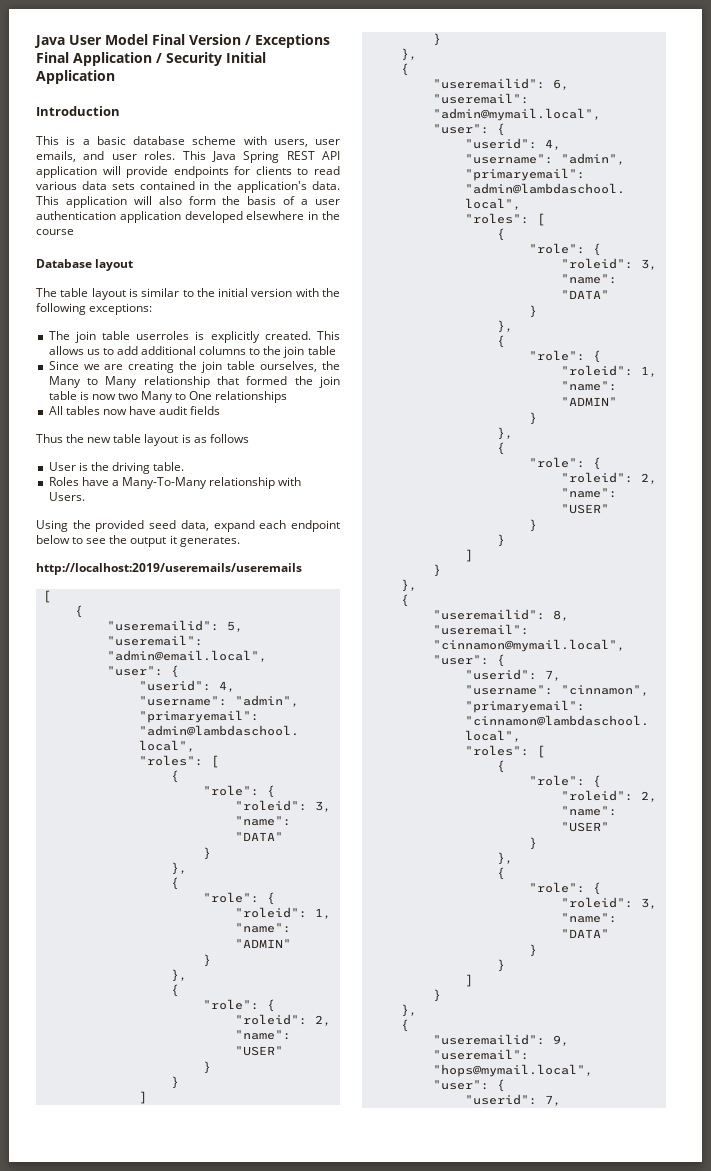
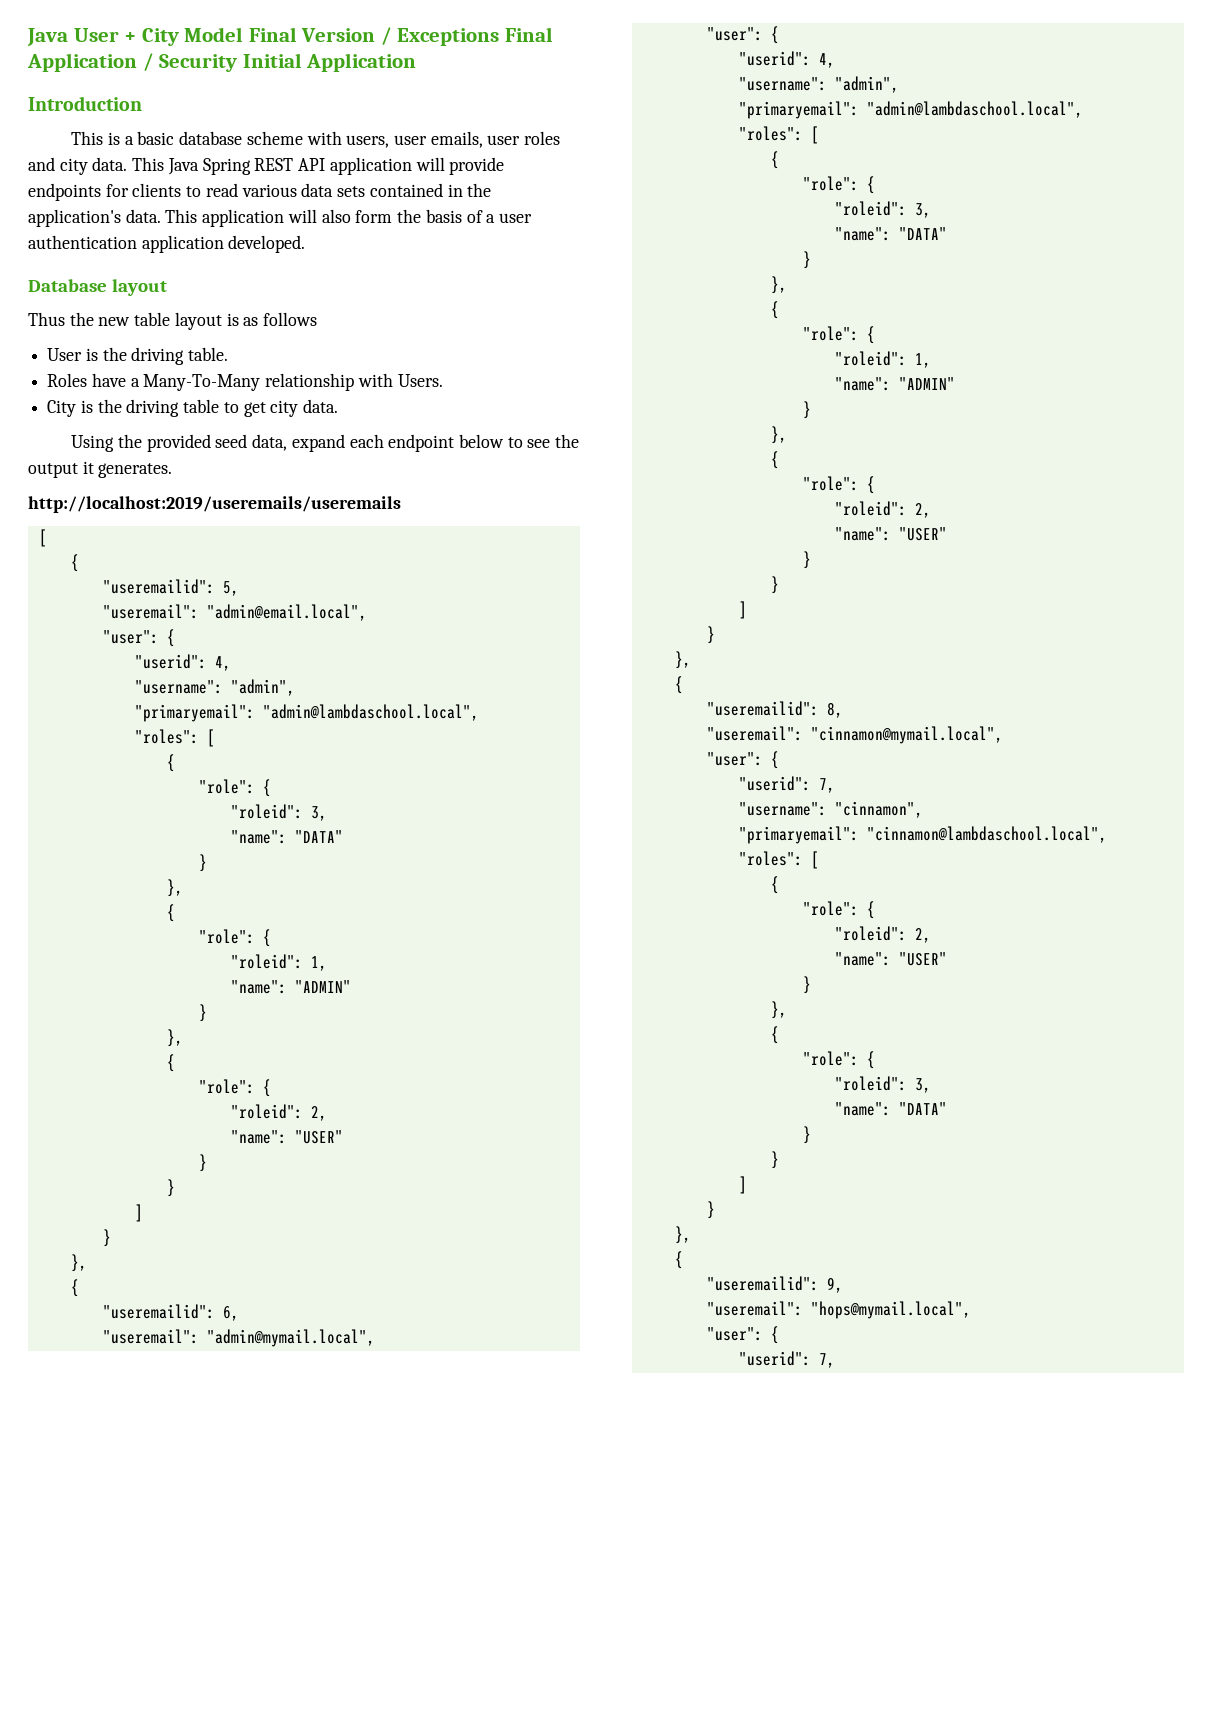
- Java User Model Final Version / Exceptions Final Application / Security Initial Application
+ Java User + City Model Final Version / Exceptions Final Application / Security Initial Application
- This is a basic database scheme with users, user emails, and user roles.
+ This is a basic database scheme with users, user emails, user roles and city data.
- This application will also form the basis of a user authentication application developed elsewhere in the course
+ This application will also form the basis of a user authentication application developed.
  Database layout
- The table layout is similar to the initial version with the following exceptions:
- The join table userroles is explicitly created. This allows us to add additional columns to the join table
- Since we are creating the join table ourselves, the Many to Many relationship that formed the join table is now two Many to One relationships
- All tables now have audit fields
+ City is the driving table to get city data.

